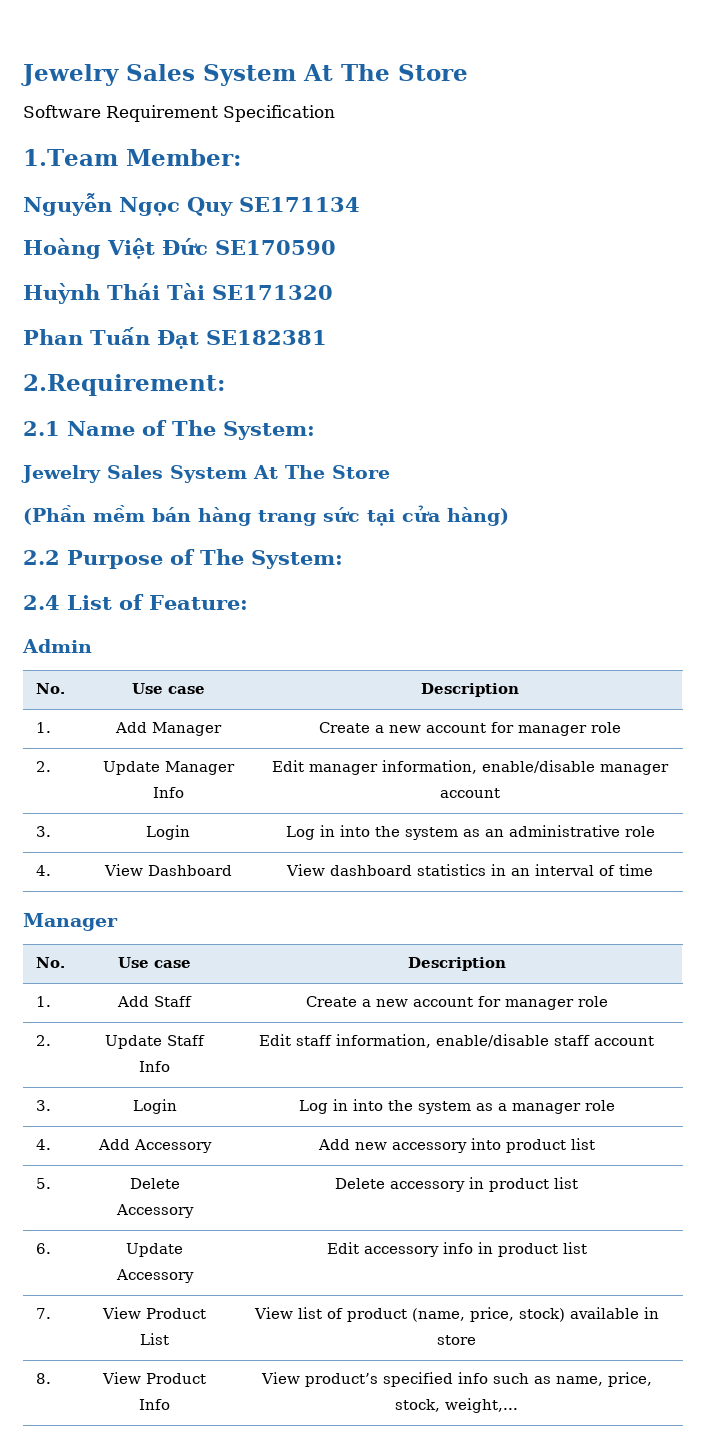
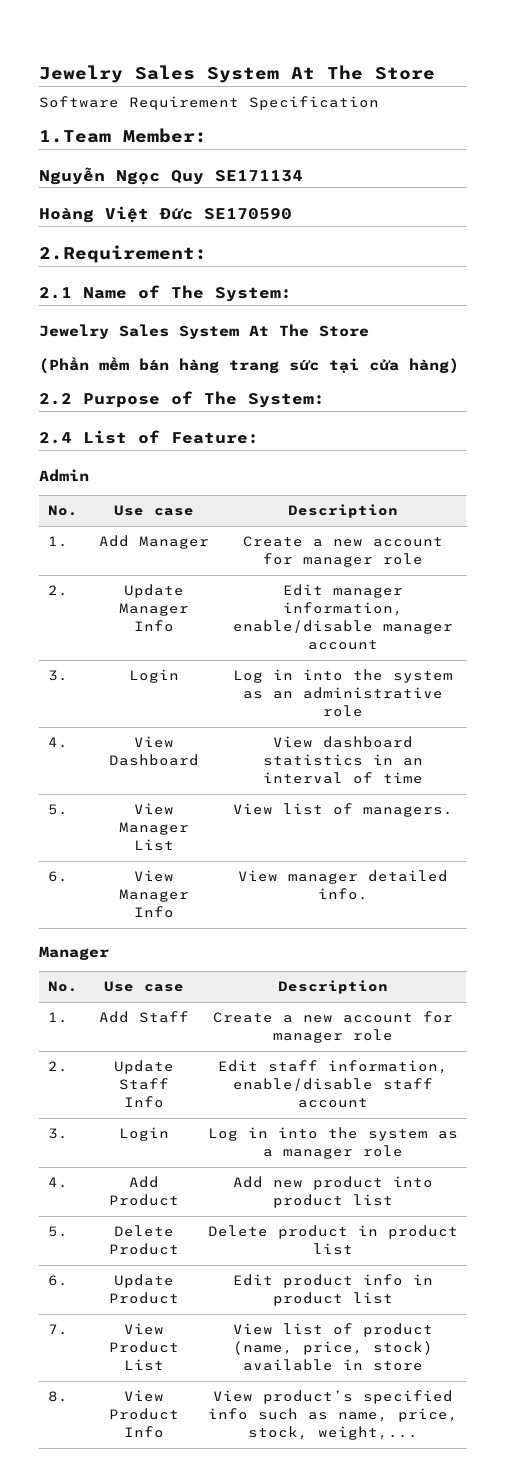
- Huỳnh Thái Tài SE171320
- Phan Tuấn Đạt SE182381
+ 5. | View Manager List | View list of managers.
+ 6. | View Manager Info | View manager detailed info.
- 4. | Add Accessory | Add new accessory into product list
+ 4. | Add Product | Add new product into product list
- 5. | Delete Accessory | Delete accessory in product list
+ 5. | Delete Product | Delete product in product list
- 6. | Update Accessory | Edit accessory info in product list
+ 6. | Update Product | Edit product info in product list

